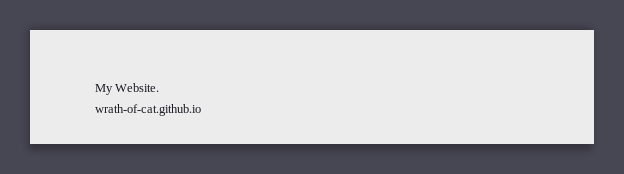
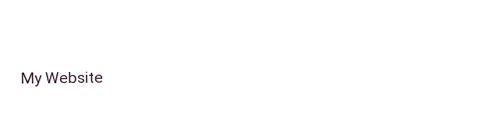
- My Website.
- wrath-of-cat.github.io
+ My Website

